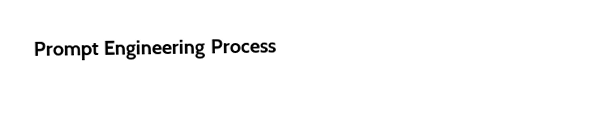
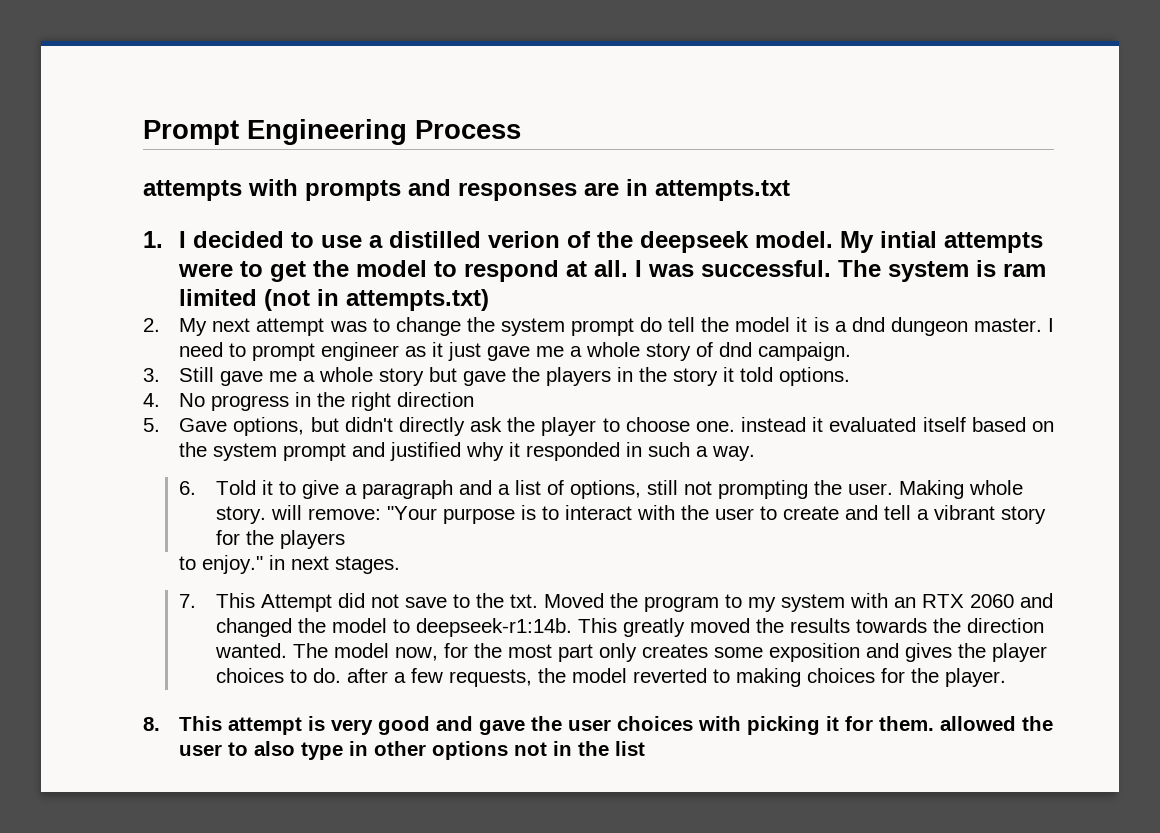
+ attempts with prompts and responses are in attempts.txt
+ 1. I decided to use a distilled verion of the deepseek model. My intial attempts were to get the model to respond at all. I was successful. The system is ram limited (not in attempts.txt)
+ 2. My next attempt was to change the system prompt do tell the model it is a dnd dungeon master. I need to prompt engineer as it just gave me a whole story of dnd campaign.
+ 3. Still gave me a whole story but gave the players in the story it told options.
+ 4. No progress in the right direction
+ 5. Gave options, but didn't directly ask the player to choose one. instead it evaluated itself based on the system prompt and justified why it responded in such a way.
+ 6. Told it to give a paragraph and a list of options, still not prompting the user. Making whole story. will remove: "Your purpose is to interact with the user to create and tell a vibrant story for the players
+ to enjoy." in next stages.
+ 7. This Attempt did not save to the txt. Moved the program to my system with an RTX 2060 and changed the model to deepseek-r1:14b. This greatly moved the results towards the direction wanted. The model now, for the most part only creates some exposition and gives the player choices to do. after a few requests, the model reverted to making choices for the player.
+ 8. This attempt is very good and gave the user choices with picking it for them. allowed the user to also type in other options not in the list

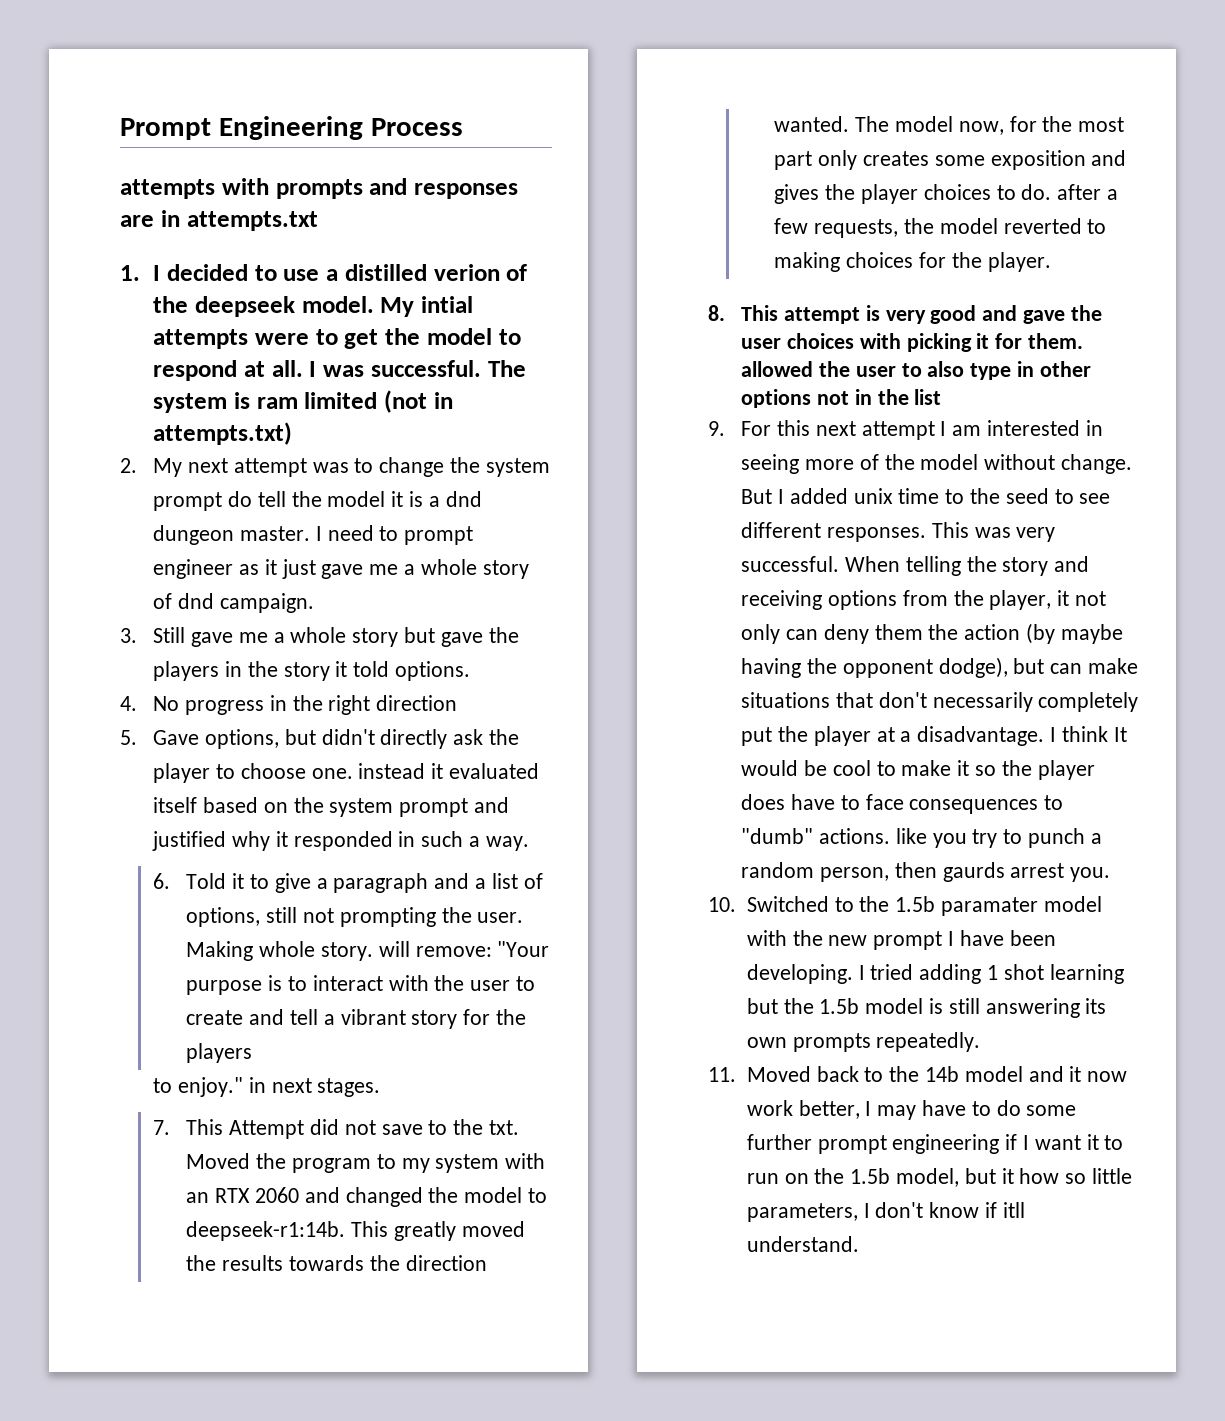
+ 9. For this next attempt I am interested in seeing more of the model without change. But I added unix time to the seed to see different responses. This was very successful. When telling the story and receiving options from the player, it not only can deny them the action (by maybe having the opponent dodge), but can make situations that don't necessarily completely put the player at a disadvantage. I think It would be cool to make it so the player does have to face consequences to "dumb" actions. like you try to punch a random person, then gaurds arrest you.
+ 10. Switched to the 1.5b paramater model with the new prompt I have been developing. I tried adding 1 shot learning but the 1.5b model is still answering its own prompts repeatedly.
+ 11. Moved back to the 14b model and it now work better, I may have to do some further prompt engineering if I want it to run on the 1.5b model, but it how so little parameters, I don't know if itll understand.

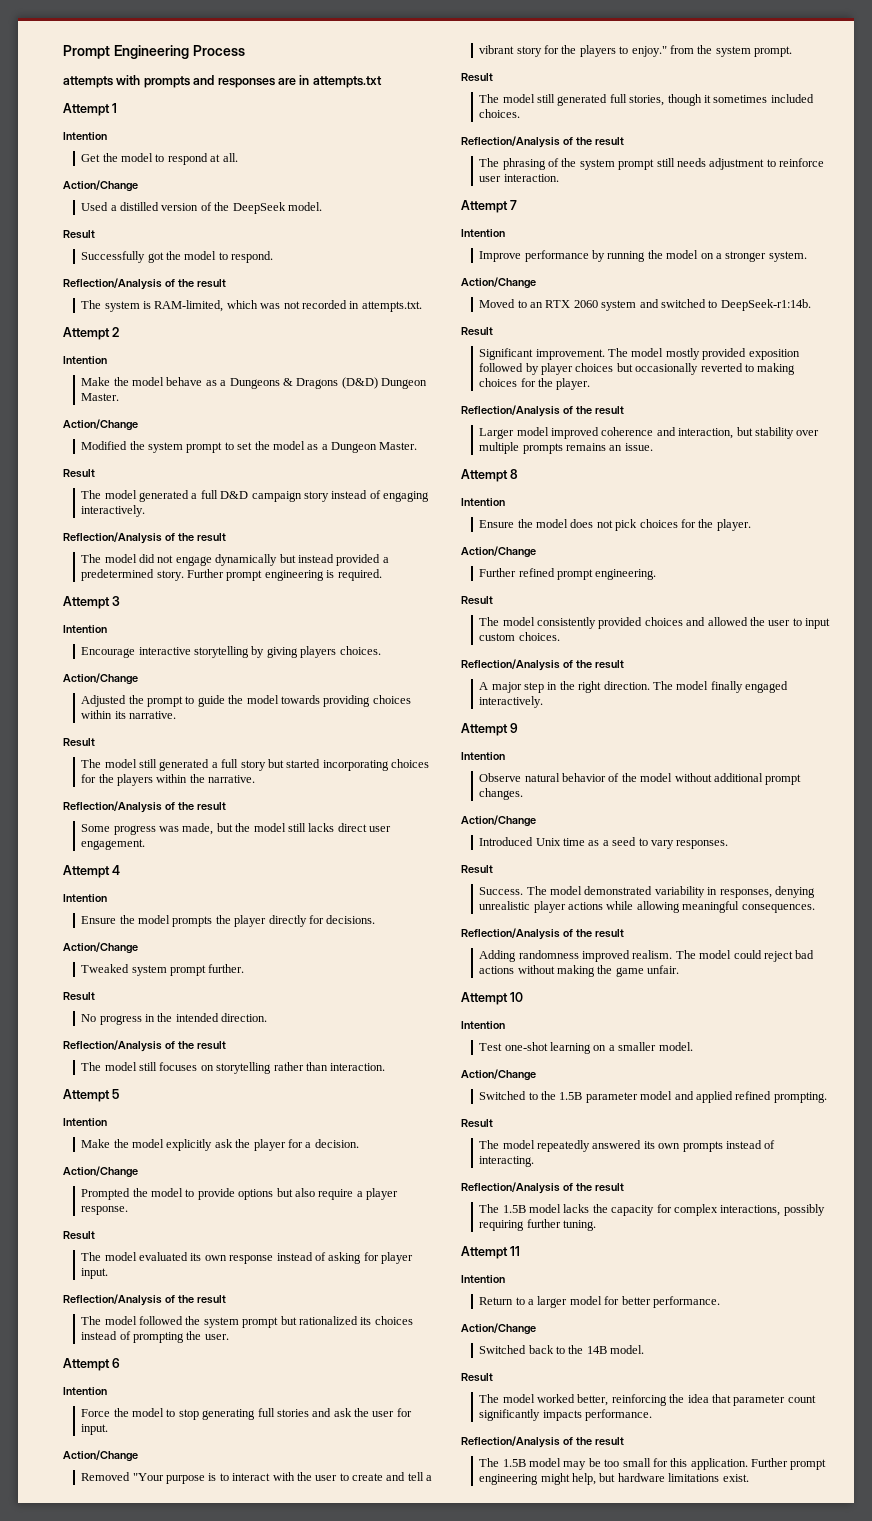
- 1. I decided to use a distilled verion of the deepseek model. My intial attempts were to get the model to respond at all. I was successful. The system is ram limited (not in attempts.txt)
- 2. My next attempt was to change the system prompt do tell the model it is a dnd dungeon master. I need to prompt engineer as it just gave me a whole story of dnd campaign.
- 3. Still gave me a whole story but gave the players in the story it told options.
- 4. No progress in the right direction
- 5. Gave options, but didn't directly ask the player to choose one. instead it evaluated itself based on the system prompt and justified why it responded in such a way.
- 6. Told it to give a paragraph and a list of options, still not prompting the user. Making whole story. will remove: "Your purpose is to interact with the user to create and tell a vibrant story for the players
- to enjoy." in next stages.
- 7. This Attempt did not save to the txt. Moved the program to my system with an RTX 2060 and changed the model to deepseek-r1:14b. This greatly moved the results towards the direction wanted. The model now, for the most part only creates some exposition and gives the player choices to do. after a few requests, the model reverted to making choices for the player.
- 8. This attempt is very good and gave the user choices with picking it for them. allowed the user to also type in other options not in the list
- 9. For this next attempt I am interested in seeing more of the model without change. But I added unix time to the seed to see different responses. This was very successful. When telling the story and receiving options from the player, it not only can deny them the action (by maybe having the opponent dodge), but can make situations that don't necessarily completely put the player at a disadvantage. I think It would be cool to make it so the player does have to face consequences to "dumb" actions. like you try to punch a random person, then gaurds arrest you.
- 10. Switched to the 1.5b paramater model with the new prompt I have been developing. I tried adding 1 shot learning but the 1.5b model is still answering its own prompts repeatedly.
- 11. Moved back to the 14b model and it now work better, I may have to do some further prompt engineering if I want it to run on the 1.5b model, but it how so little parameters, I don't know if itll understand.
+ Attempt 1
+ Intention
+ Get the model to respond at all.
+ Action/Change
+ Used a distilled version of the DeepSeek model.
+ Result
+ Successfully got the model to respond.
+ Reflection/Analysis of the result
+ The system is RAM-limited, which was not recorded in attempts.txt.
+ Attempt 2
+ Intention
+ Make the model behave as a Dungeons & Dragons (D&D) Dungeon Master.
+ Action/Change
+ Modified the system prompt to set the model as a Dungeon Master.
+ Result
+ The model generated a full D&D campaign story instead of engaging interactively.
+ Reflection/Analysis of the result
+ The model did not engage dynamically but instead provided a predetermined story. Further prompt engineering is required.
+ Attempt 3
+ Intention
+ Encourage interactive storytelling by giving players choices.
+ Action/Change
+ Adjusted the prompt to guide the model towards providing choices within its narrative.
+ Result
+ The model still generated a full story but started incorporating choices for the players within the narrative.
+ Reflection/Analysis of the result
+ Some progress was made, but the model still lacks direct user engagement.
+ Attempt 4
+ Intention
+ Ensure the model prompts the player directly for decisions.
+ Action/Change
+ Tweaked system prompt further.
+ Result
+ No progress in the intended direction.
+ Reflection/Analysis of the result
+ The model still focuses on storytelling rather than interaction.
+ Attempt 5
+ Intention
+ Make the model explicitly ask the player for a decision.
+ Action/Change
+ Prompted the model to provide options but also require a player response.
+ Result
+ The model evaluated its own response instead of asking for player input.
+ Reflection/Analysis of the result
+ The model followed the system prompt but rationalized its choices instead of prompting the user.
+ Attempt 6
+ Intention
+ Force the model to stop generating full stories and ask the user for input.
+ Action/Change
+ Removed "Your purpose is to interact with the user to create and tell a vibrant story for the players to enjoy." from the system prompt.
+ Result
+ The model still generated full stories, though it sometimes included choices.
+ Reflection/Analysis of the result
+ The phrasing of the system prompt still needs adjustment to reinforce user interaction.
+ Attempt 7
+ Intention
+ Improve performance by running the model on a stronger system.
+ Action/Change
+ Moved to an RTX 2060 system and switched to DeepSeek-r1:14b.
+ Result
+ Significant improvement. The model mostly provided exposition followed by player choices but occasionally reverted to making choices for the player.
+ Reflection/Analysis of the result
+ Larger model improved coherence and interaction, but stability over multiple prompts remains an issue.
+ Attempt 8
+ Intention
+ Ensure the model does not pick choices for the player.
+ Action/Change
+ Further refined prompt engineering.
+ Result
+ The model consistently provided choices and allowed the user to input custom choices.
+ Reflection/Analysis of the result
+ A major step in the right direction. The model finally engaged interactively.
+ Attempt 9
+ Intention
+ Observe natural behavior of the model without additional prompt changes.
+ Action/Change
+ Introduced Unix time as a seed to vary responses.
+ Result
+ Success. The model demonstrated variability in responses, denying unrealistic player actions while allowing meaningful consequences.
+ Reflection/Analysis of the result
+ Adding randomness improved realism. The model could reject bad actions without making the game unfair.
+ Attempt 10
+ Intention
+ Test one-shot learning on a smaller model.
+ Action/Change
+ Switched to the 1.5B parameter model and applied refined prompting.
+ Result
+ The model repeatedly answered its own prompts instead of interacting.
+ Reflection/Analysis of the result
+ The 1.5B model lacks the capacity for complex interactions, possibly requiring further tuning.
+ Attempt 11
+ Intention
+ Return to a larger model for better performance.
+ Action/Change
+ Switched back to the 14B model.
+ Result
+ The model worked better, reinforcing the idea that parameter count significantly impacts performance.
+ Reflection/Analysis of the result
+ The 1.5B model may be too small for this application. Further prompt engineering might help, but hardware limitations exist.

